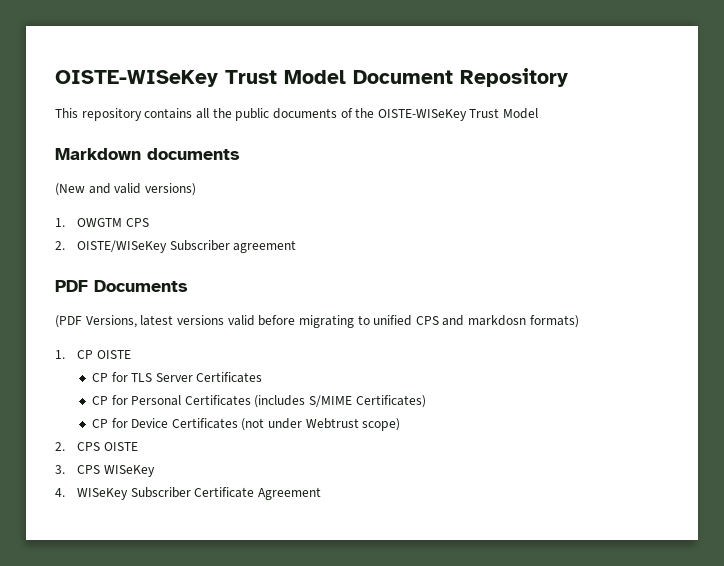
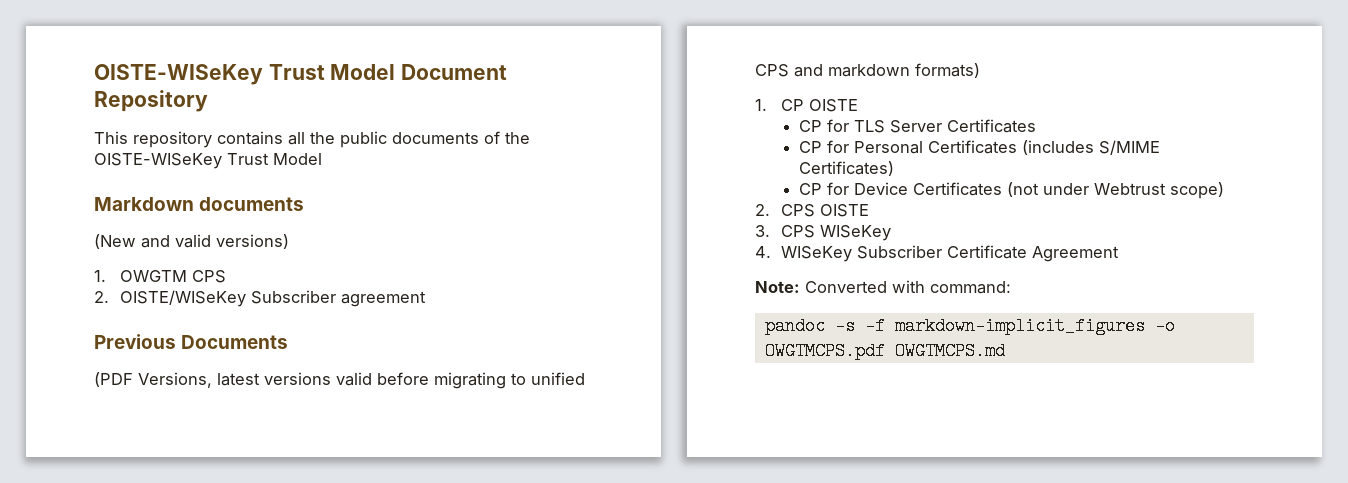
- PDF Documents
+ Previous Documents
- (PDF Versions, latest versions valid before migrating to unified CPS and markdosn formats)
+ (PDF Versions, latest versions valid before migrating to unified CPS and markdown formats)
+ Note: Converted with command:
+ pandoc -s -f markdown-implicit_figures -o OWGTMCPS.pdf OWGTMCPS.md

